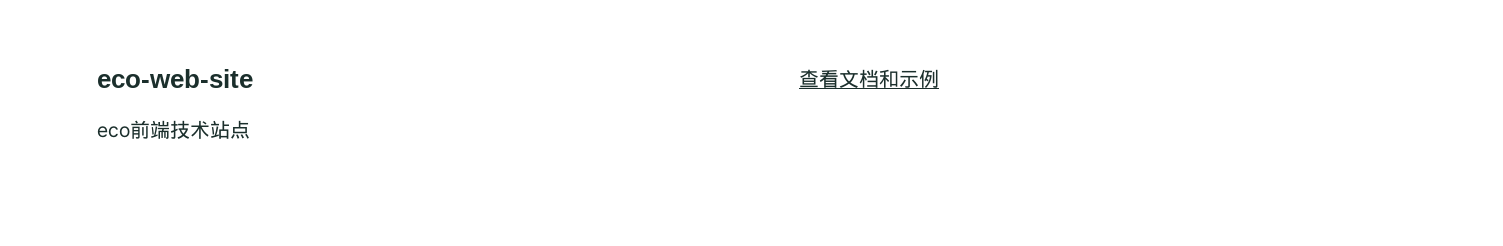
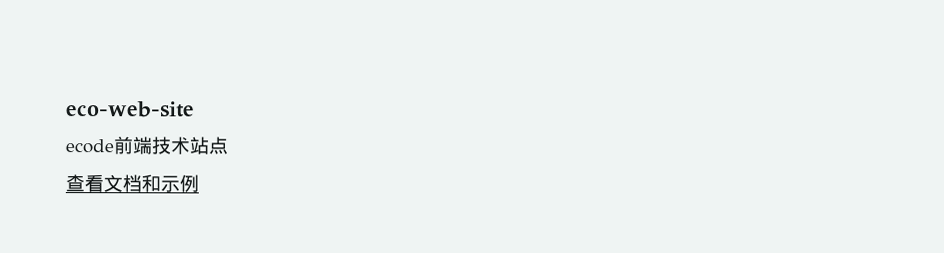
- eco前端技术站点
+ ecode前端技术站点

